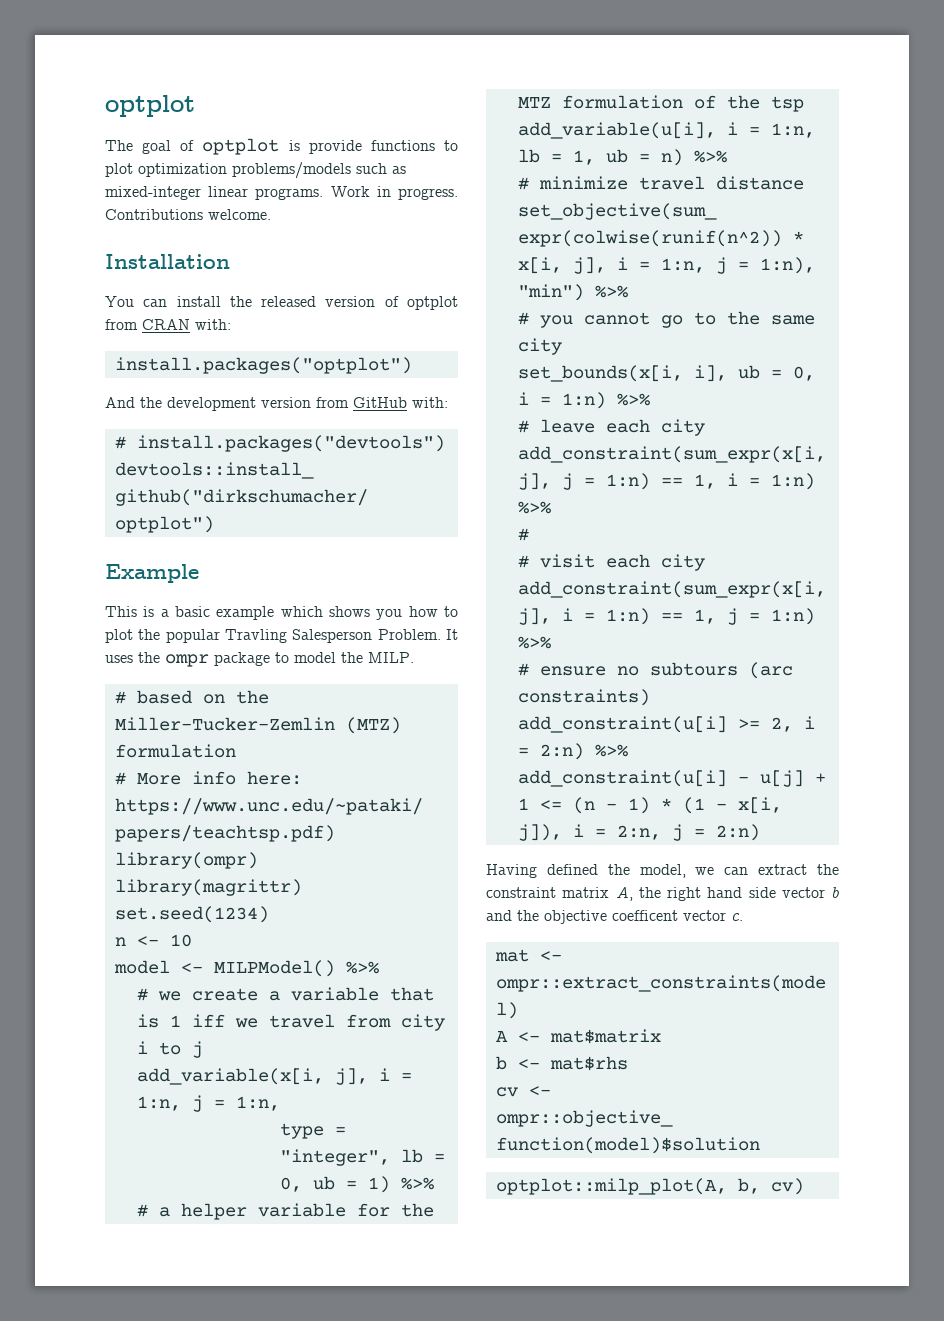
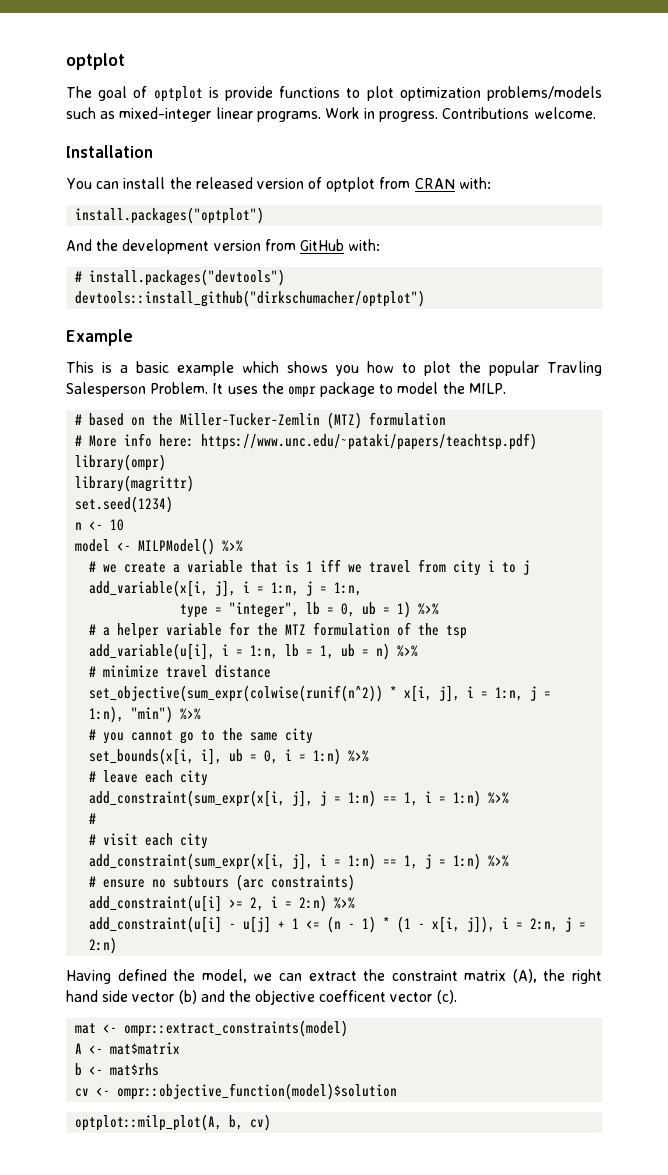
- Having defined the model, we can extract the constraint matrix A, the right hand side vector b and the objective coefficent vector c.
+ Having defined the model, we can extract the constraint matrix (A), the right hand side vector (b) and the objective coefficent vector (c).

